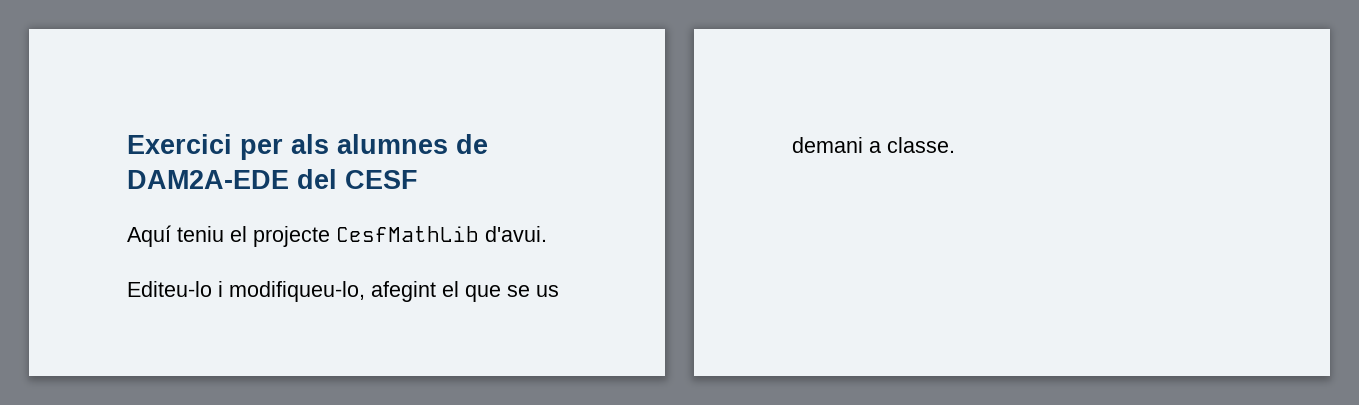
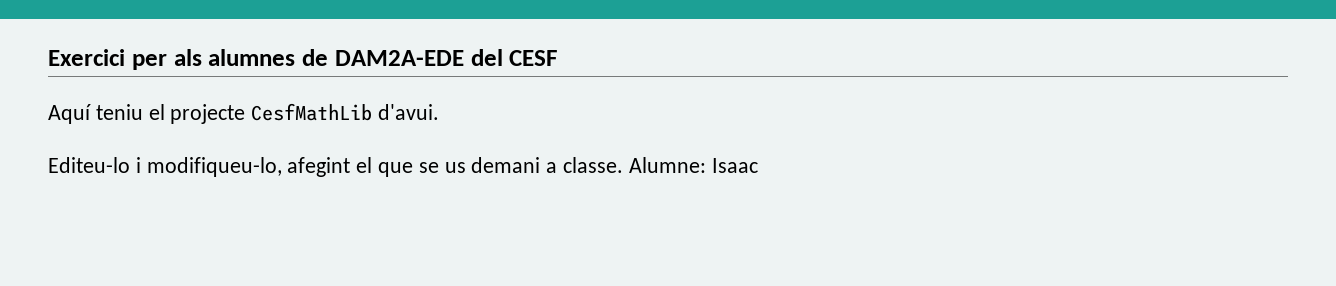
+ Alumne: Isaac

